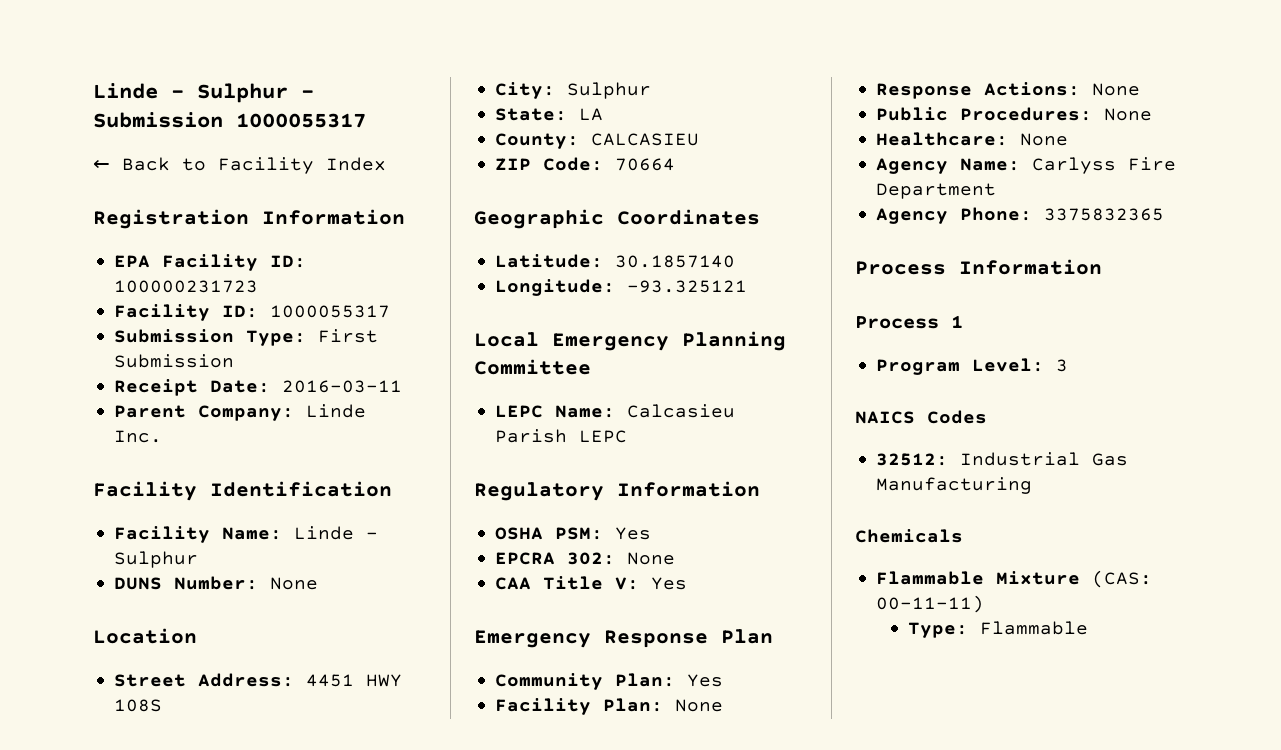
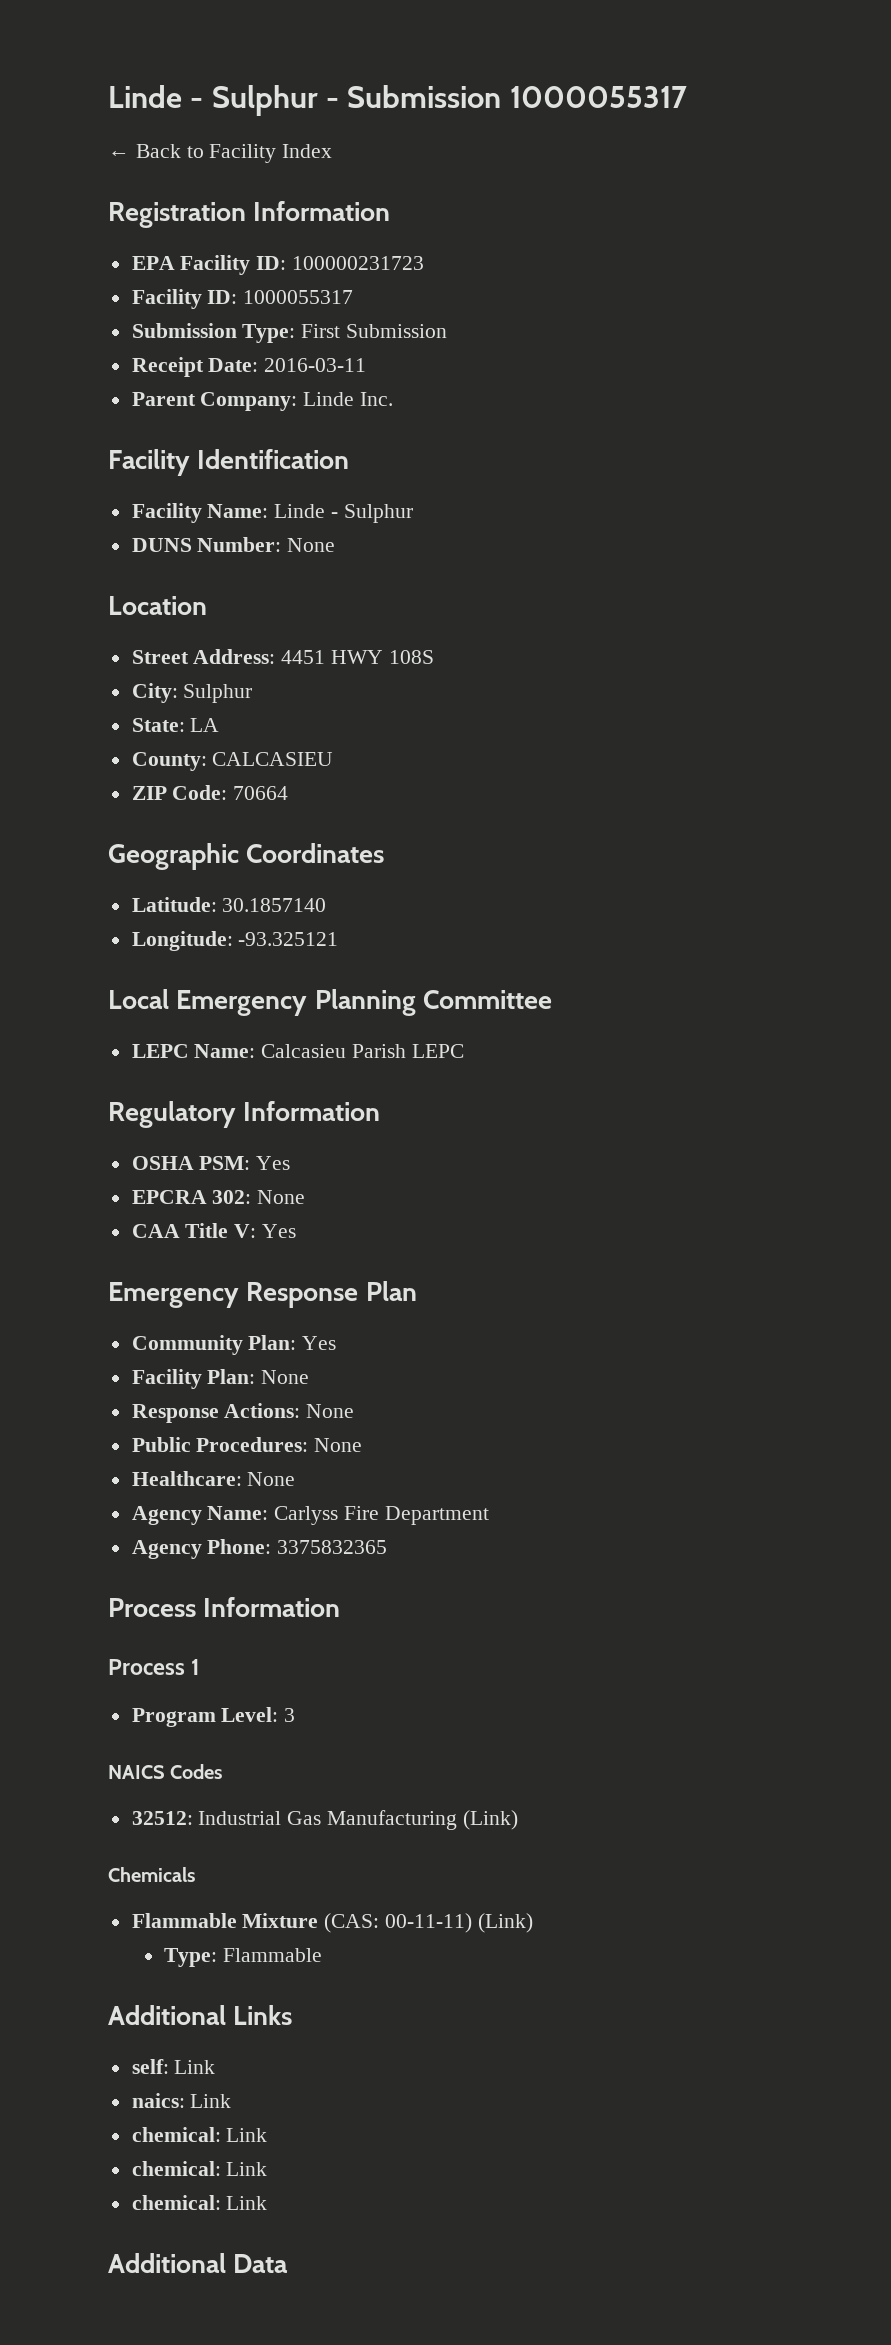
- 32512: Industrial Gas Manufacturing
+ 32512: Industrial Gas Manufacturing (Link)
- Flammable Mixture (CAS: 00-11-11)
+ Flammable Mixture (CAS: 00-11-11) (Link)
+ Additional Links
+ self: Link
+ naics: Link
+ chemical: Link
+ chemical: Link
+ chemical: Link
+ Additional Data

